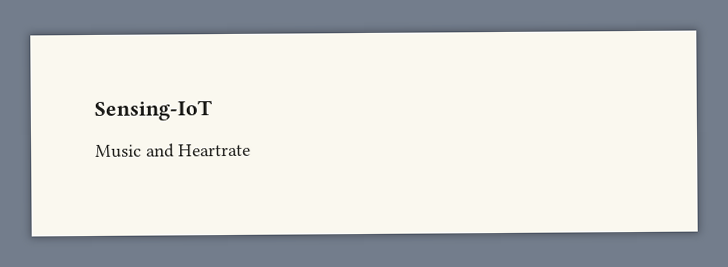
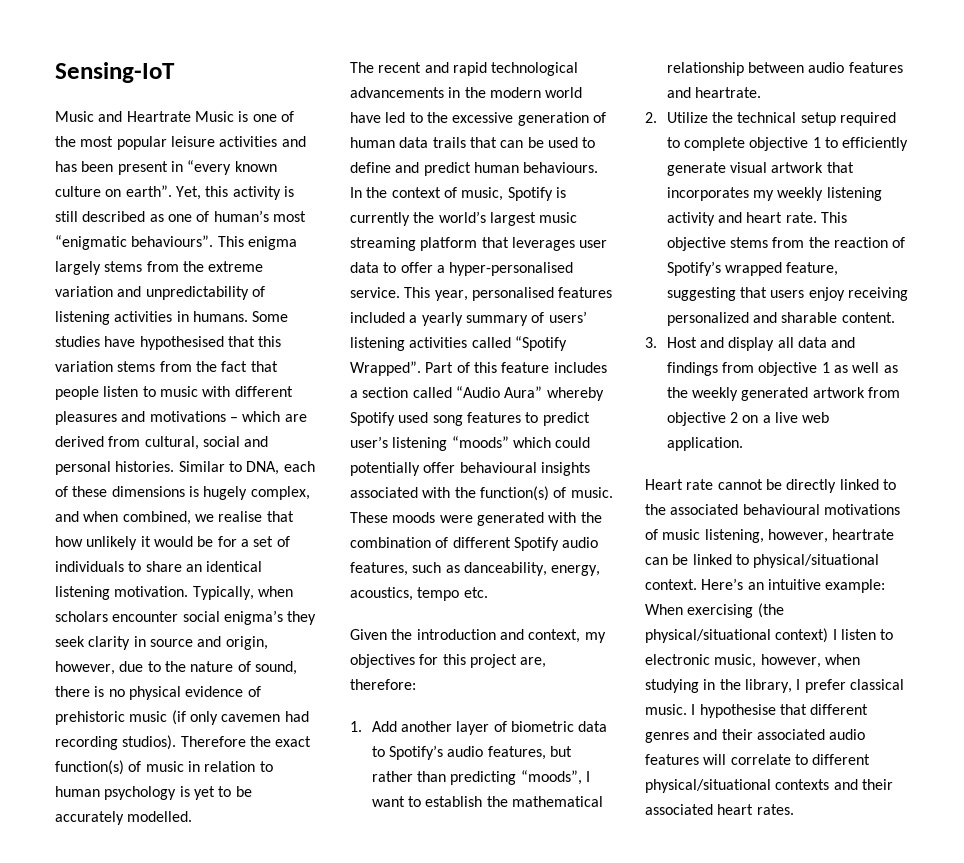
- Music and Heartrate
+ Music and Heartrate Music is one of the most popular leisure activities and has been present in “every known culture on earth”. Yet, this activity is still described as one of human’s most “enigmatic behaviours”. This enigma largely stems from the extreme variation and unpredictability of listening activities in humans. Some studies have hypothesised that this variation stems from the fact that people listen to music with different pleasures and motivations – which are derived from cultural, social and personal histories. Similar to DNA, each of these dimensions is hugely complex, and when combined, we realise that how unlikely it would be for a set of individuals to share an identical listening motivation. Typically, when scholars encounter social enigma’s they seek clarity in source and origin, however, due to the nature of sound, there is no physical evidence of prehistoric music (if only cavemen had recording studios). Therefore the exact function(s) of music in relation to human psychology is yet to be accurately modelled.
+ The recent and rapid technological advancements in the modern world have led to the excessive generation of human data trails that can be used to define and predict human behaviours. In the context of music, Spotify is currently the world’s largest music streaming platform that leverages user data to offer a hyper-personalised service. This year, personalised features included a yearly summary of users’ listening activities called “Spotify Wrapped”. Part of this feature includes a section called “Audio Aura” whereby Spotify used song features to predict user’s listening “moods” which could potentially offer behavioural insights associated with the function(s) of music. These moods were generated with the combination of different Spotify audio features, such as danceability, energy, acoustics, tempo etc.
+ Given the introduction and context, my objectives for this project are, therefore:
+ 1. Add another layer of biometric data to Spotify’s audio features, but rather than predicting “moods”, I want to establish the mathematical relationship between audio features and heartrate.
+ 2. Utilize the technical setup required to complete objective 1 to efficiently generate visual artwork that incorporates my weekly listening activity and heart rate. This objective stems from the reaction of Spotify’s wrapped feature, suggesting that users enjoy receiving personalized and sharable content.
+ 3. Host and display all data and findings from objective 1 as well as the weekly generated artwork from objective 2 on a live web application.
+ Heart rate cannot be directly linked to the associated behavioural motivations of music listening, however, heartrate can be linked to physical/situational context. Here’s an intuitive example: When exercising (the physical/situational context) I listen to electronic music, however, when studying in the library, I prefer classical music. I hypothesise that different genres and their associated audio features will correlate to different physical/situational contexts and their associated heart rates.

